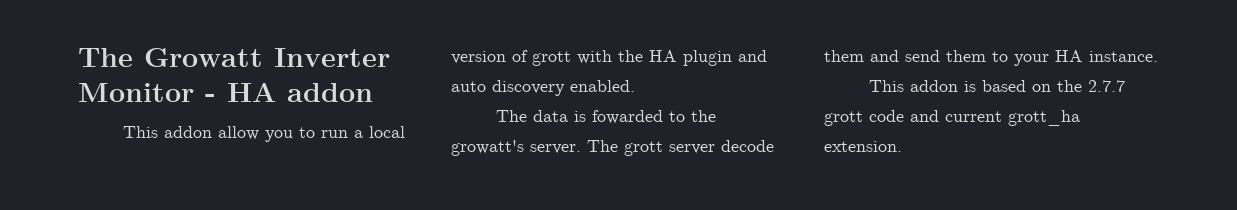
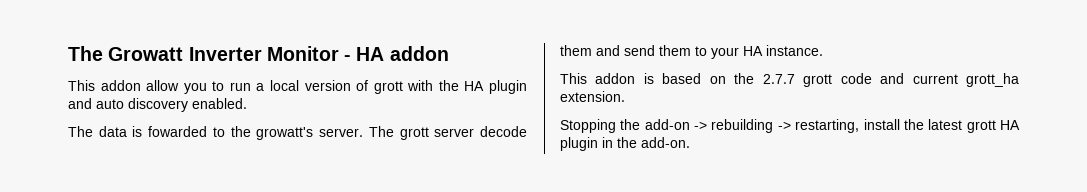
+ Stopping the add-on -> rebuilding -> restarting, install the latest grott HA plugin in the add-on.

